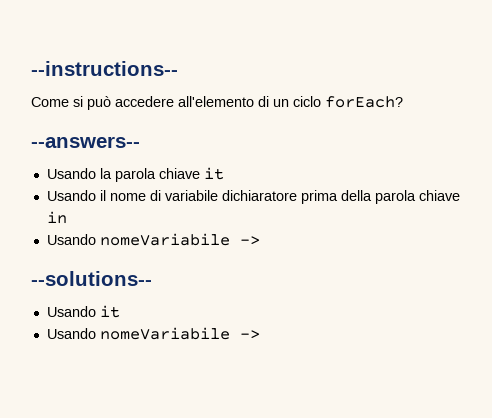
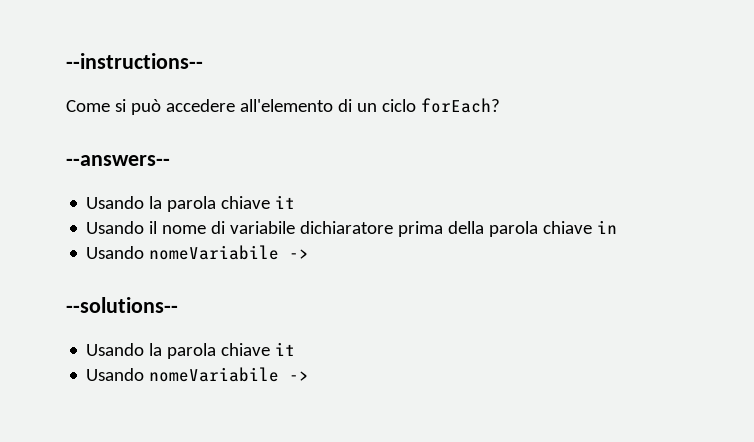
  --solutions--
- Usando it
+ Usando la parola chiave it

